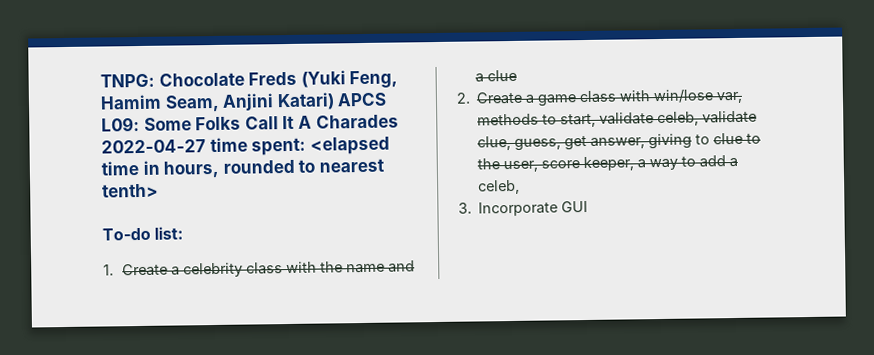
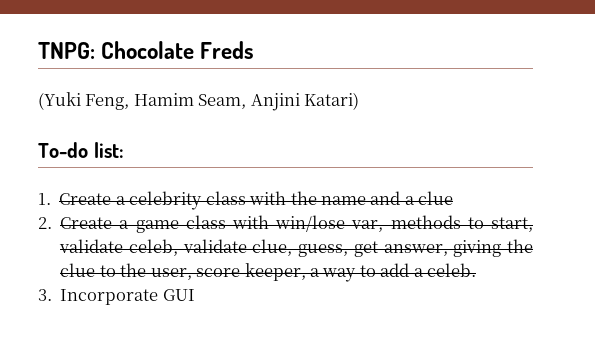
- TNPG: Chocolate Freds (Yuki Feng, Hamim Seam, Anjini Katari) APCS L09: Some Folks Call It A Charades 2022-04-27 time spent: <elapsed time in hours, rounded to nearest tenth>
+ TNPG: Chocolate Freds
+ (Yuki Feng, Hamim Seam, Anjini Katari)
- 2. Create a game class with win/lose var, methods to start, validate celeb, validate clue, guess, get answer, giving to clue to the user, score keeper, a way to add a celeb,
+ 2. Create a game class with win/lose var, methods to start, validate celeb, validate clue, guess, get answer, giving the clue to the user, score keeper, a way to add a celeb.

